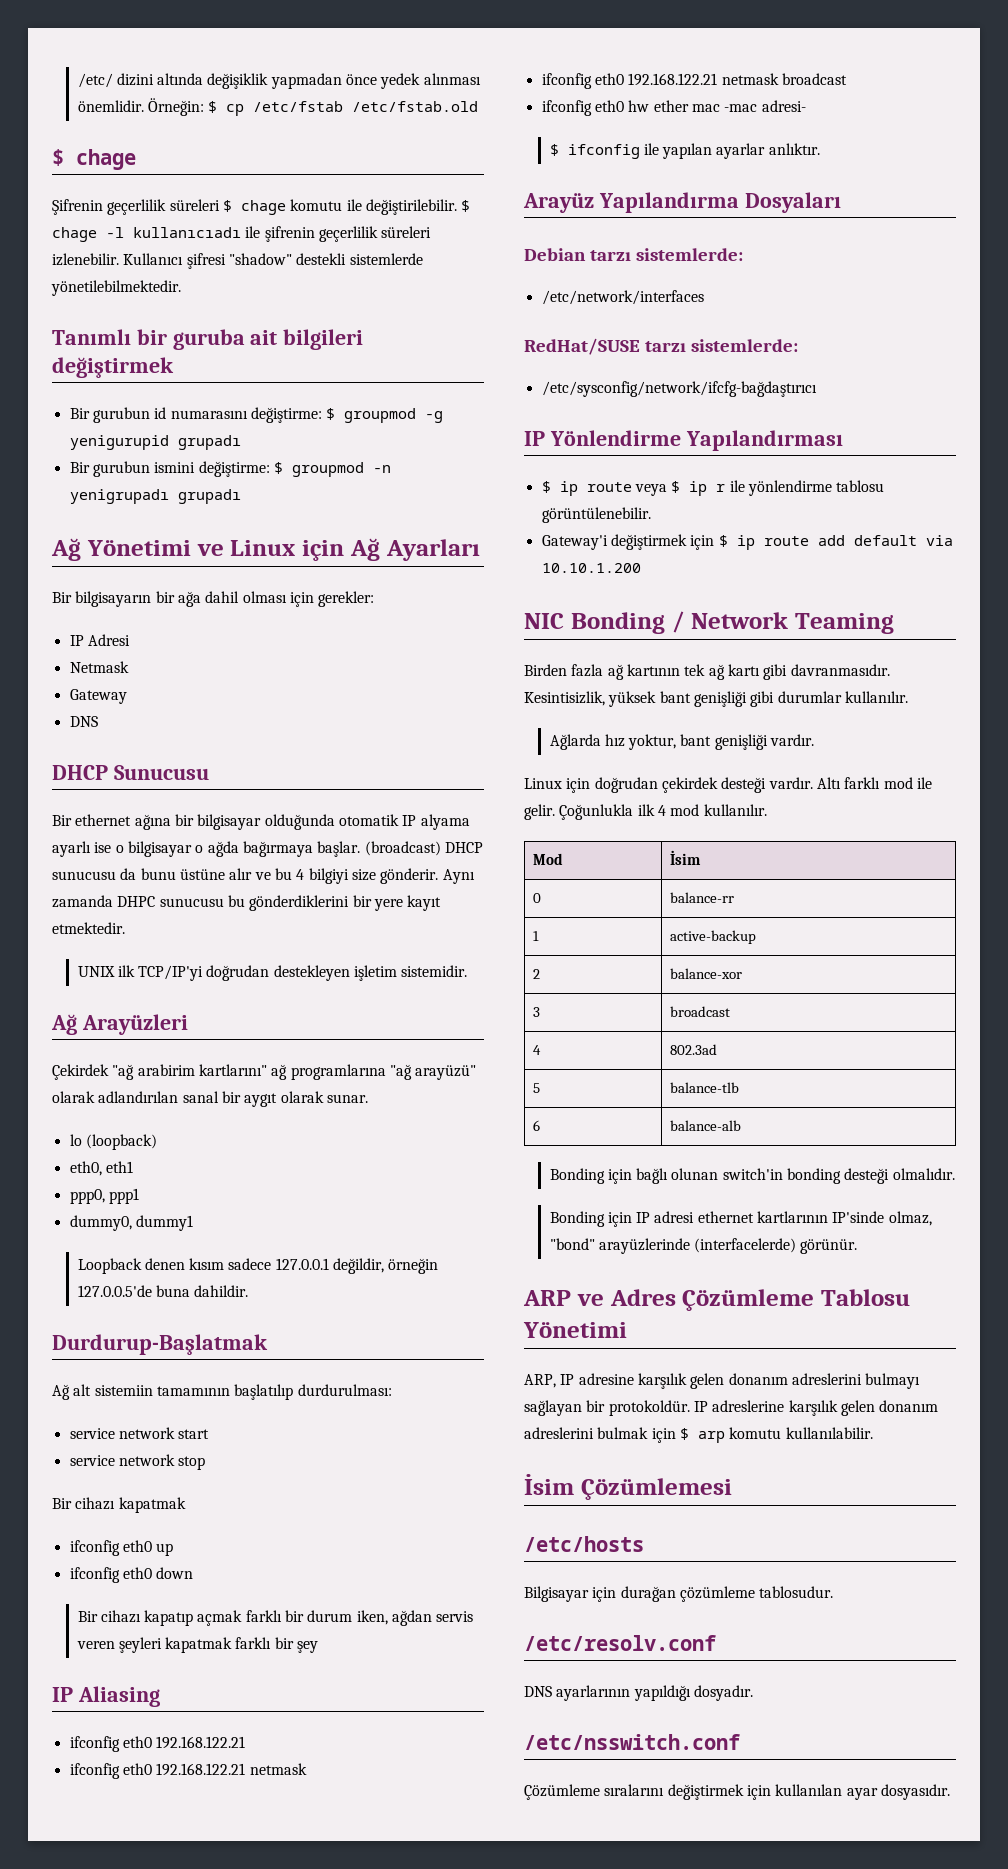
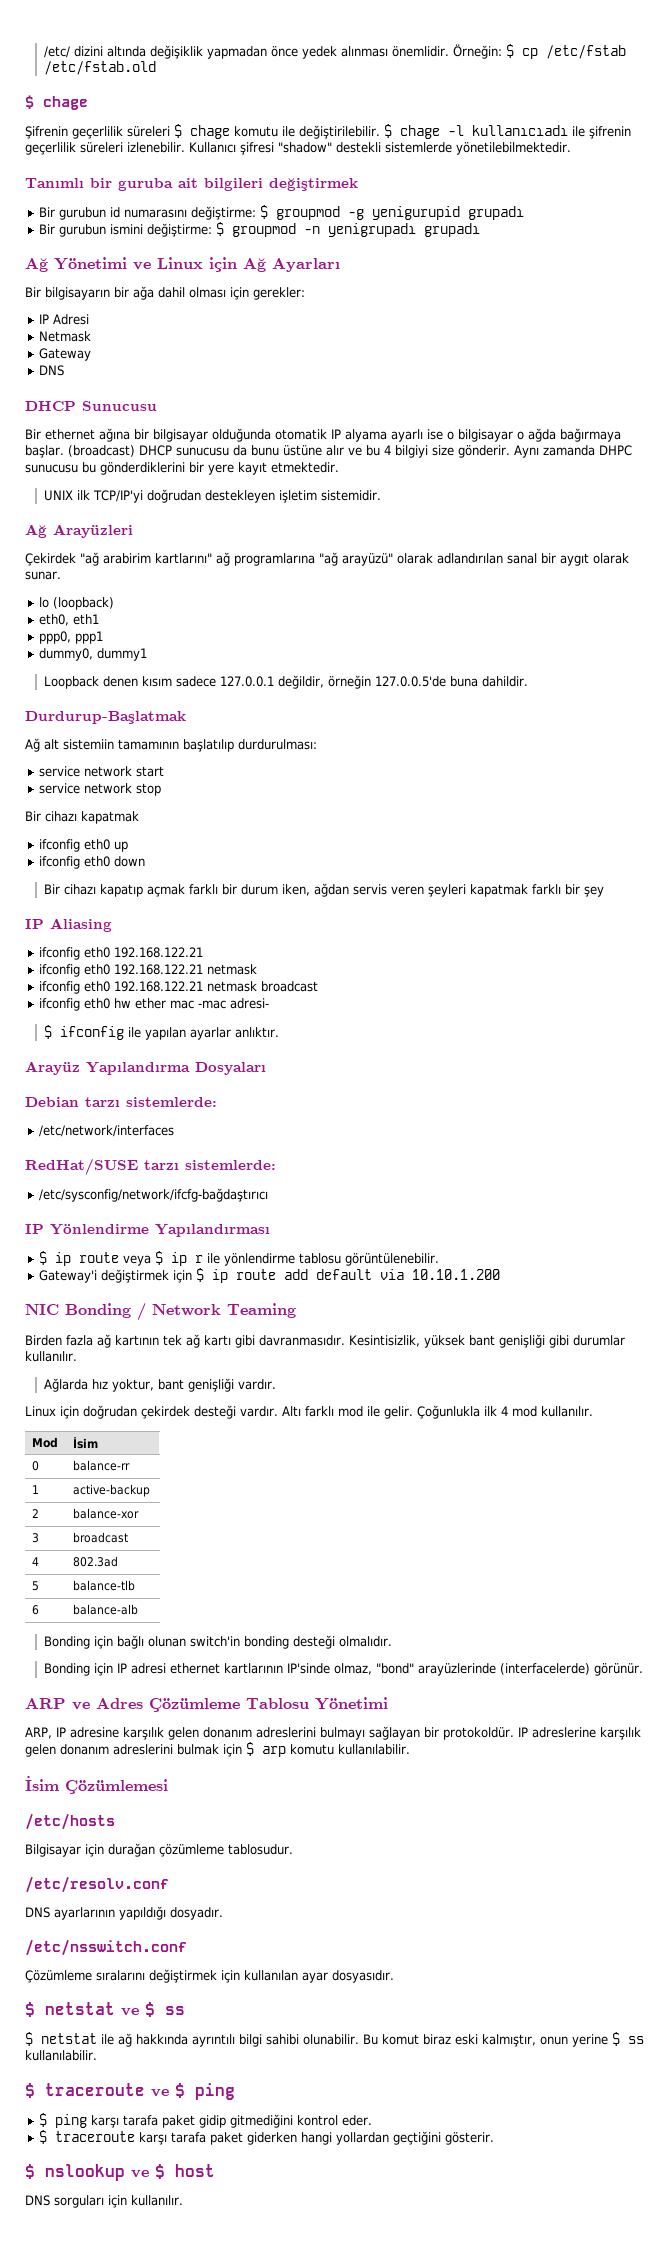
+ $ netstat ve $ ss
+ $ netstat ile ağ hakkında ayrıntılı bilgi sahibi olunabilir. Bu komut biraz eski kalmıştır, onun yerine $ ss kullanılabilir.
+ $ traceroute ve $ ping
+ $ ping karşı tarafa paket gidip gitmediğini kontrol eder.
+ $ traceroute karşı tarafa paket giderken hangi yollardan geçtiğini gösterir.
+ $ nslookup ve $ host
+ DNS sorguları için kullanılır.

